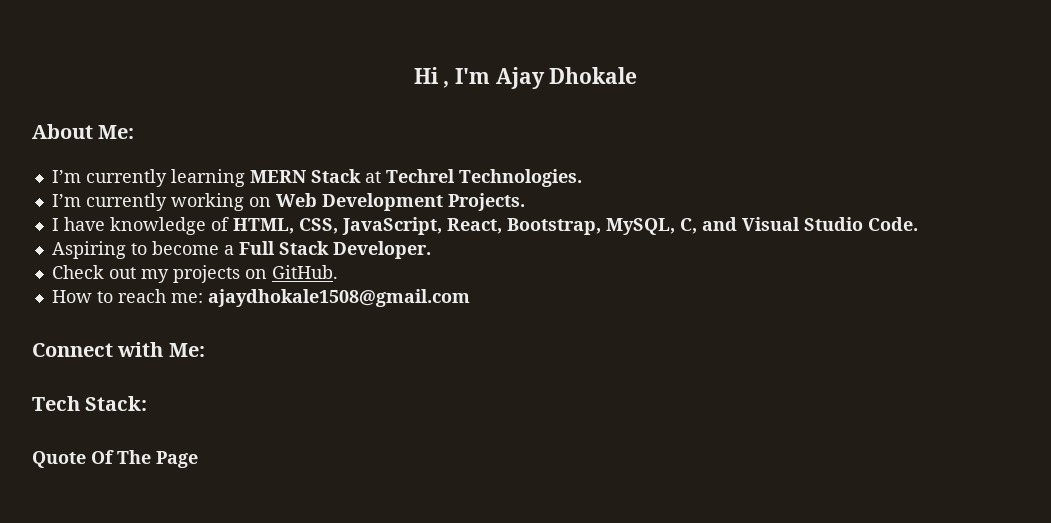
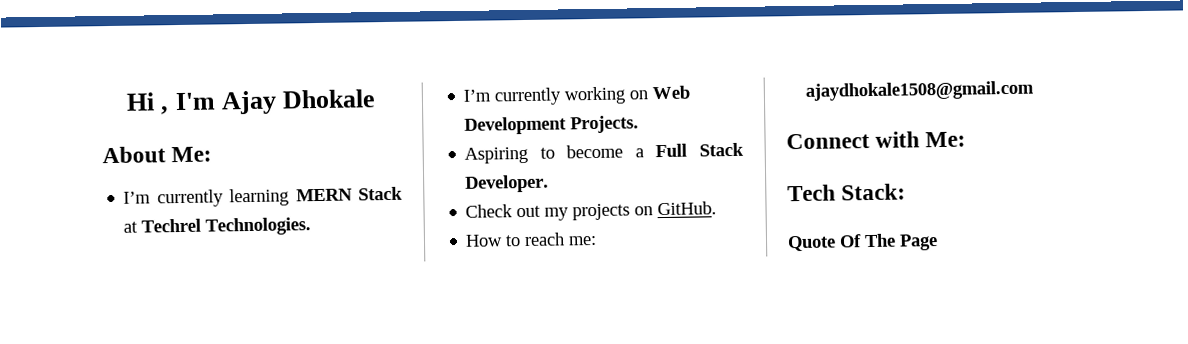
- I have knowledge of HTML, CSS, JavaScript, React, Bootstrap, MySQL, C, and Visual Studio Code.

